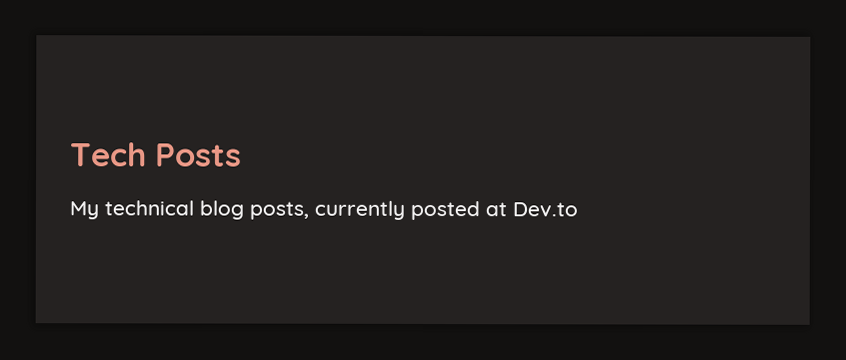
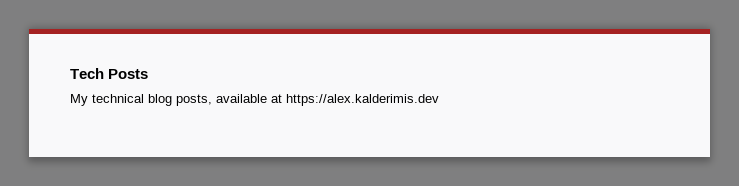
- My technical blog posts, currently posted at Dev.to
+ My technical blog posts, available at https://alex.kalderimis.dev

